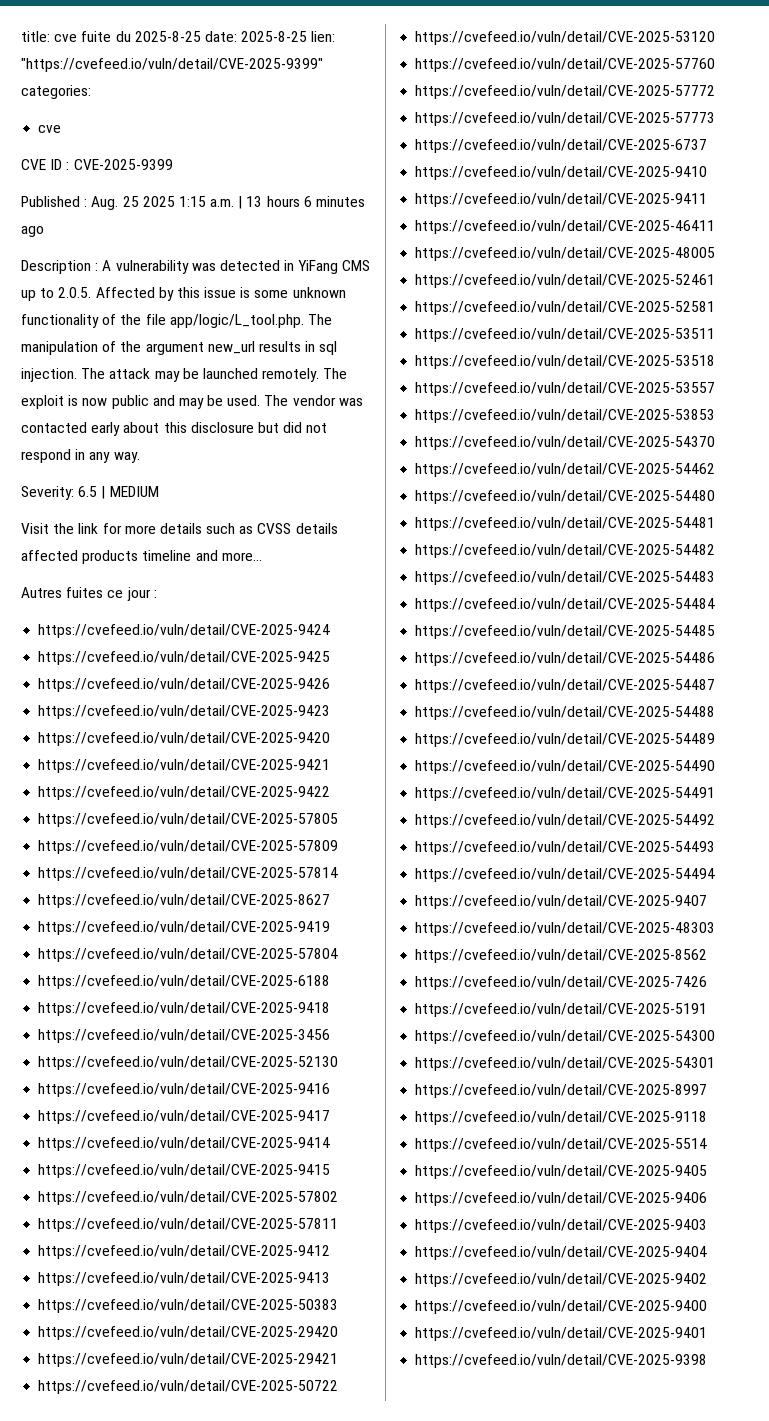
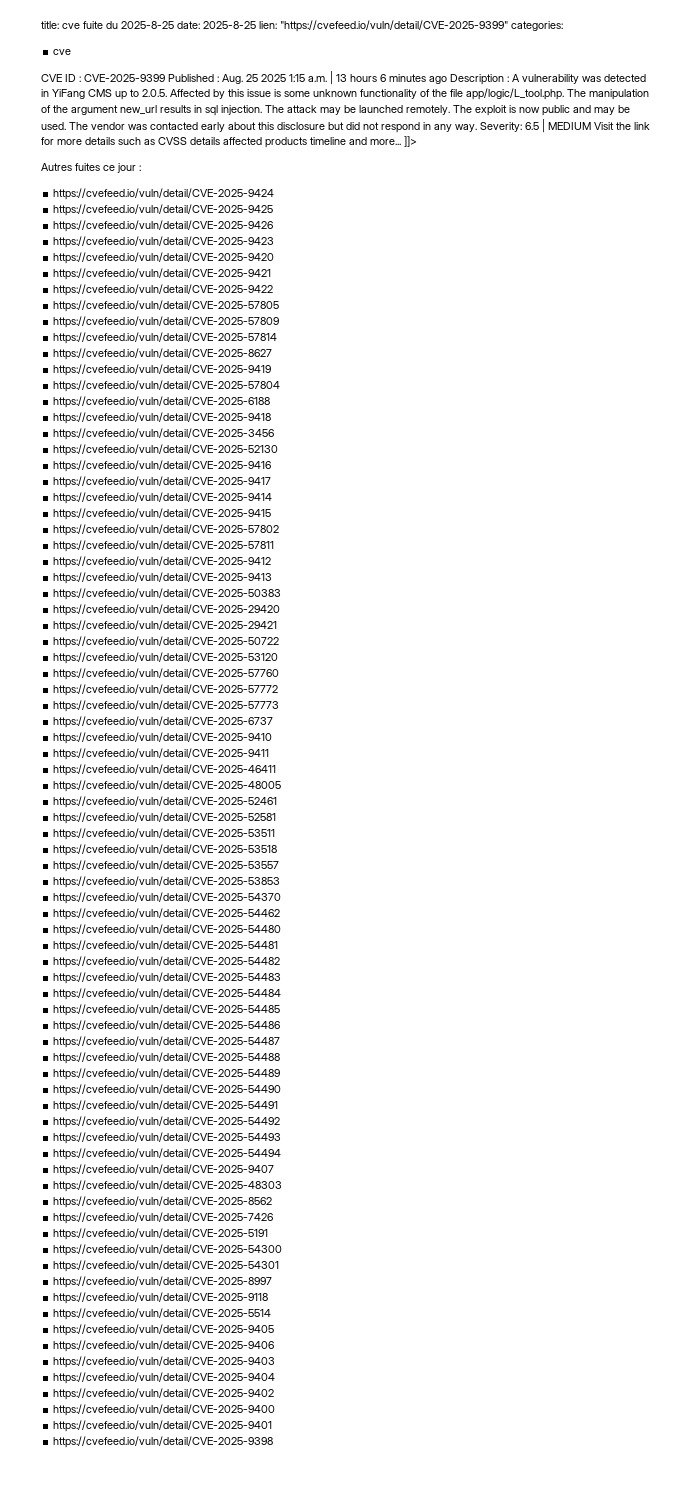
- CVE ID : CVE-2025-9399
- Published : Aug. 25 2025 1:15 a.m. | 13 hours 6 minutes ago
- Description : A vulnerability was detected in YiFang CMS up to 2.0.5. Affected by this issue is some unknown functionality of the file app/logic/L_tool.php. The manipulation of the argument new_url results in sql injection.
+ CVE ID : CVE-2025-9399 Published : Aug. 25 2025 1:15 a.m. | 13 hours 6 minutes ago Description : A vulnerability was detected in YiFang CMS up to 2.0.5. Affected by this issue is some unknown functionality of the file app/logic/L_tool.php. The manipulation of the argument new_url results in sql injection.
- The vendor was contacted early about this disclosure but did not respond in any way.
- Severity: 6.5 | MEDIUM
- Visit the link for more details such as CVSS details affected products timeline and more...
+ The vendor was contacted early about this disclosure but did not respond in any way. Severity: 6.5 | MEDIUM Visit the link for more details such as CVSS details affected products timeline and more... ]]>

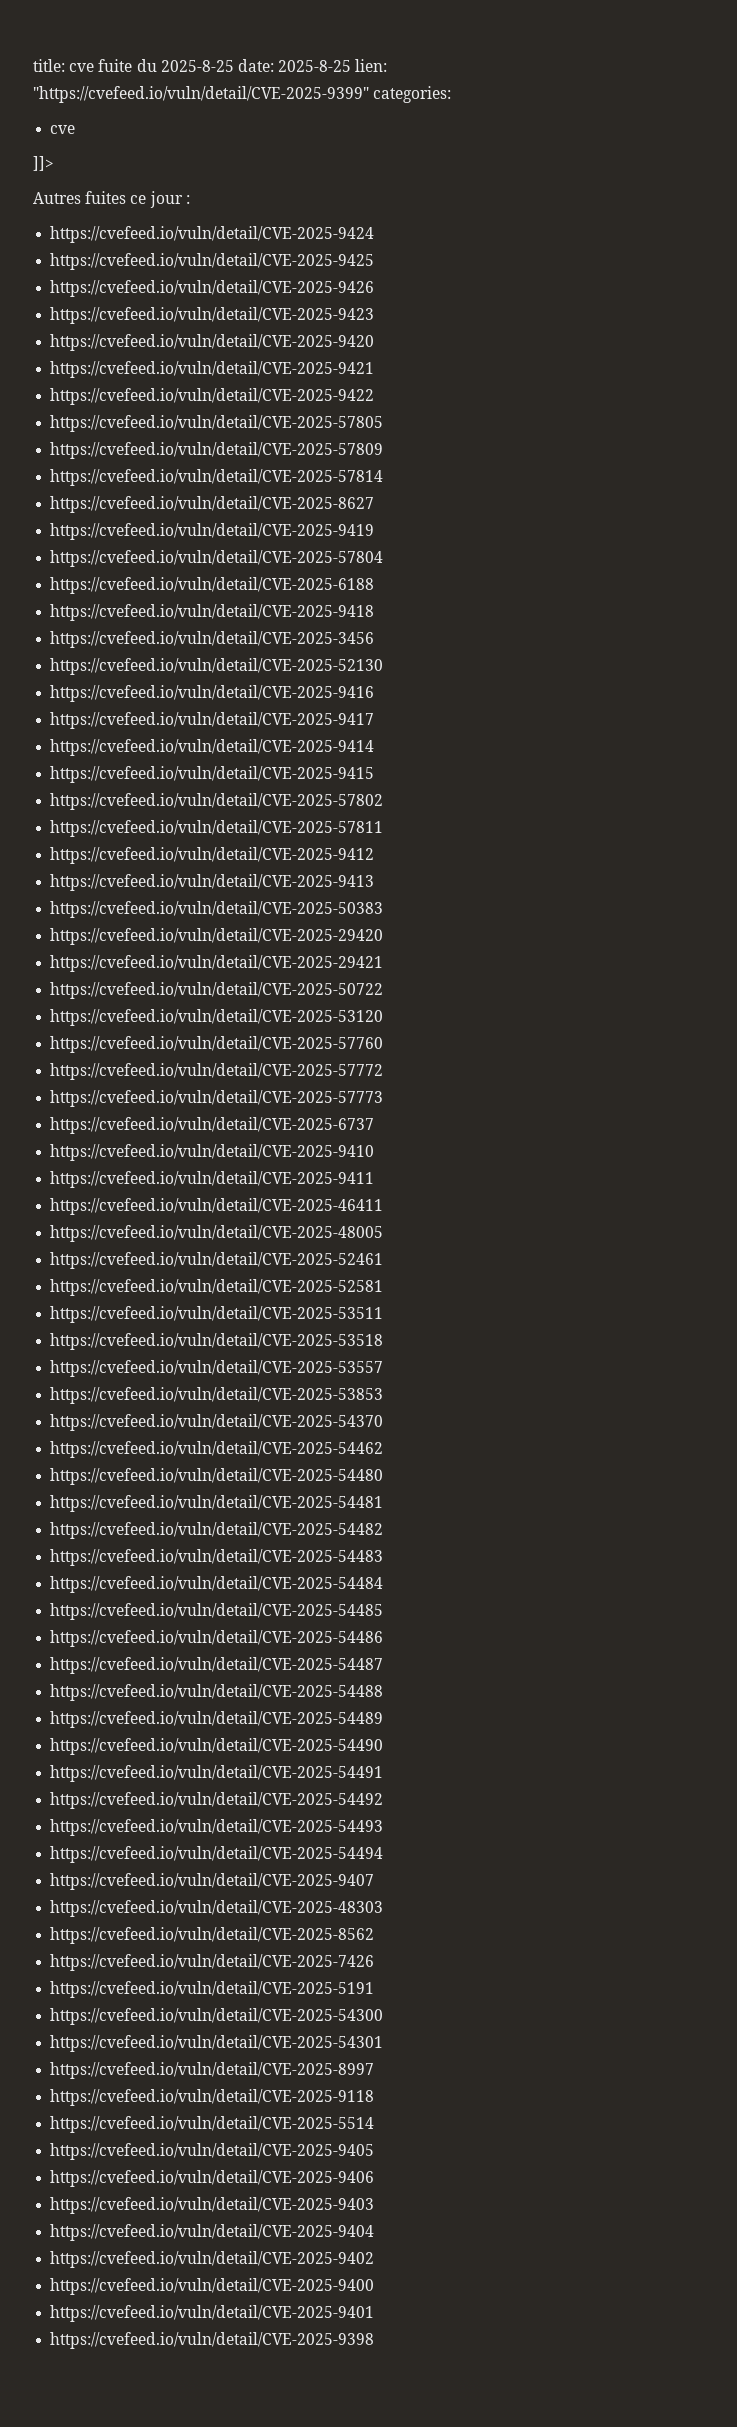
- CVE ID : CVE-2025-9399 Published : Aug. 25 2025 1:15 a.m. | 13 hours 6 minutes ago Description : A vulnerability was detected in YiFang CMS up to 2.0.5. Affected by this issue is some unknown functionality of the file app/logic/L_tool.php. The manipulation of the argument new_url results in sql injection. The attack may be launched remotely. The exploit is now public and may be used. The vendor was contacted early about this disclosure but did not respond in any way. Severity: 6.5 | MEDIUM Visit the link for more details such as CVSS details affected products timeline and more... ]]>
+ ]]>

